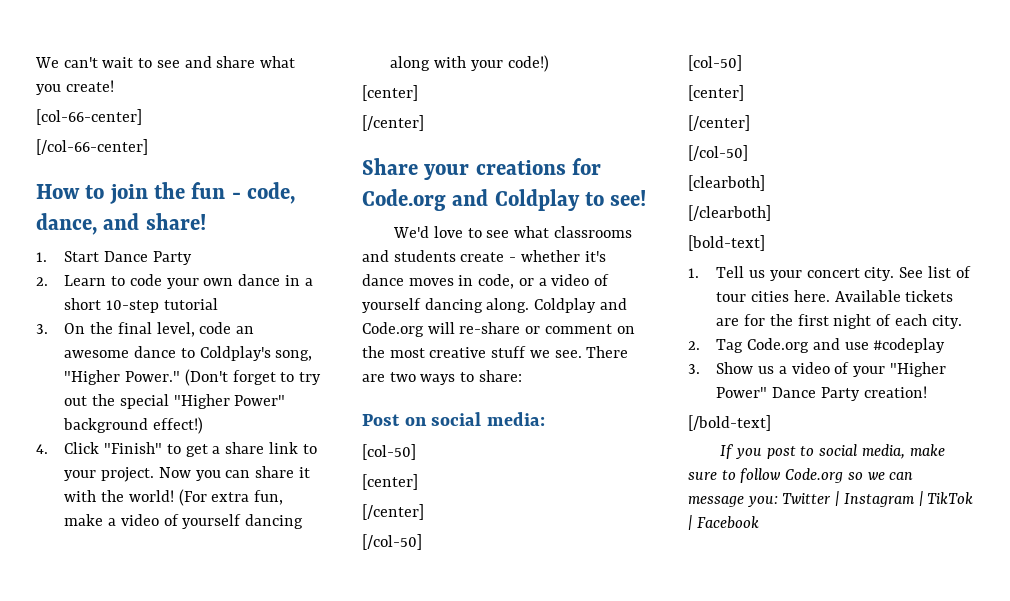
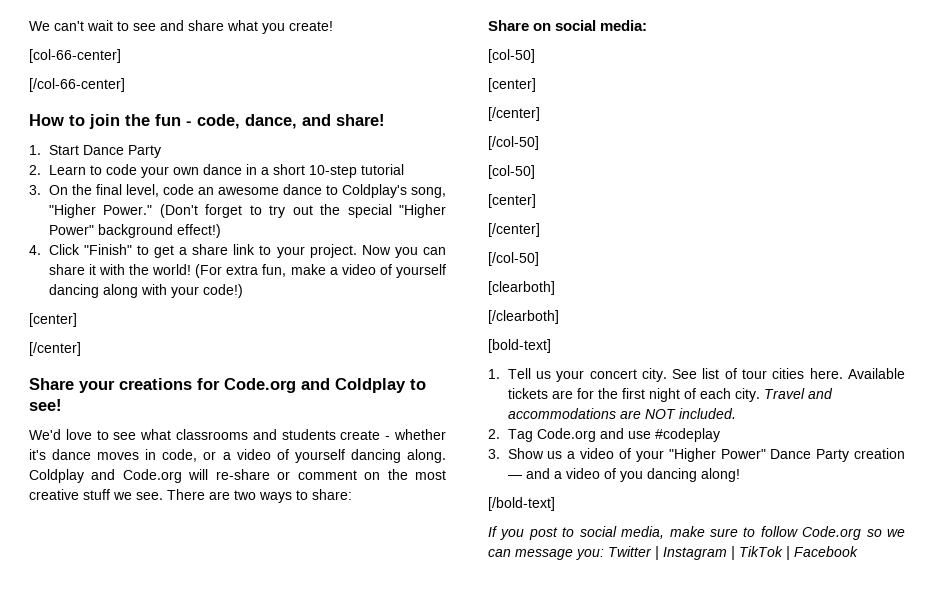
- Post on social media:
+ Share on social media:
+ Travel and accommodations are NOT included.
- 3. Show us a video of your "Higher Power" Dance Party creation!
+ 3. Show us a video of your "Higher Power" Dance Party creation — and a video of you dancing along!

